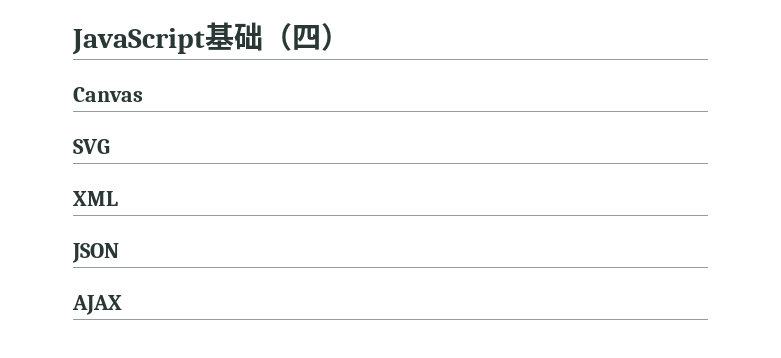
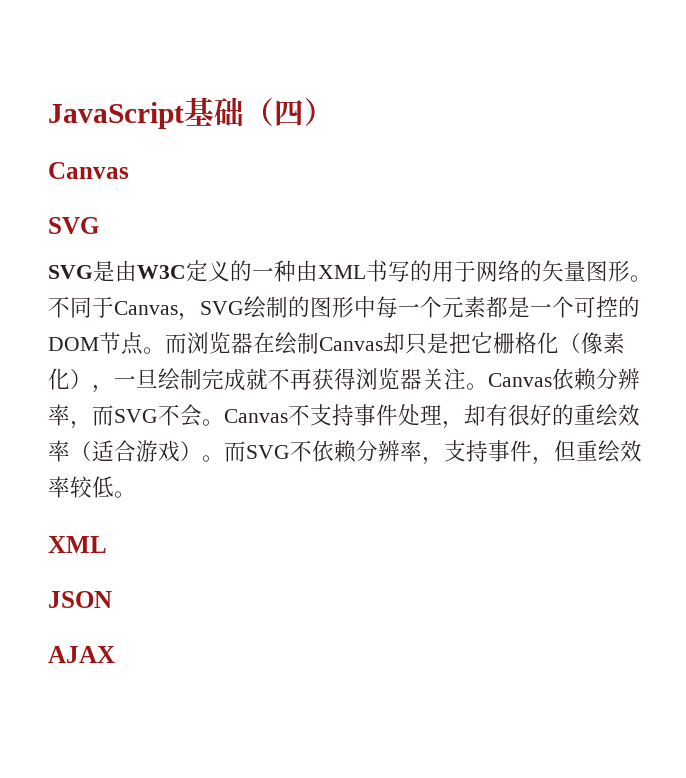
+ SVG是由W3C定义的一种由XML书写的用于网络的矢量图形。不同于Canvas，SVG绘制的图形中每一个元素都是一个可控的DOM节点。而浏览器在绘制Canvas却只是把它栅格化（像素化），一旦绘制完成就不再获得浏览器关注。Canvas依赖分辨率，而SVG不会。Canvas不支持事件处理，却有很好的重绘效率（适合游戏）。而SVG不依赖分辨率，支持事件，但重绘效率较低。

